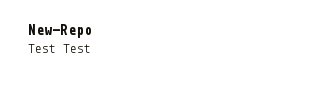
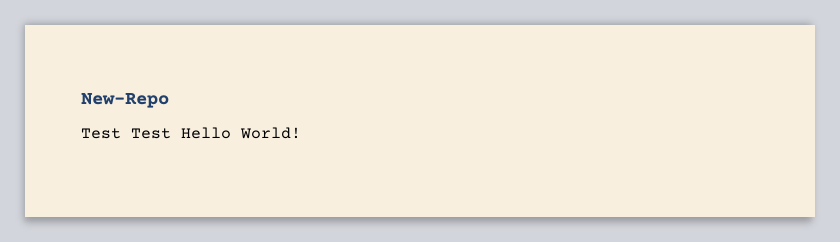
- Test Test
+ Test Test Hello World!

